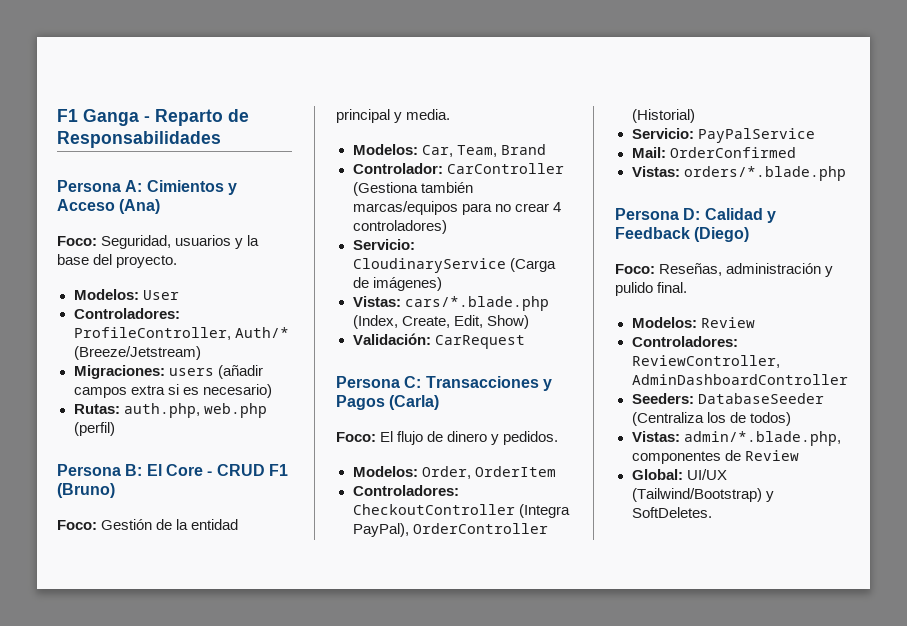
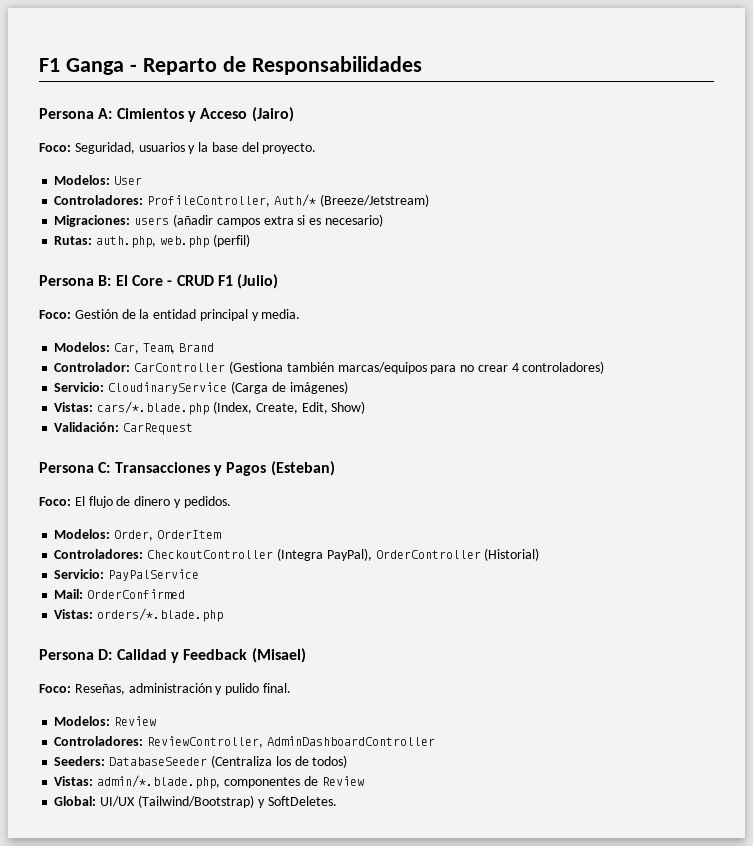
- Persona A: Cimientos y Acceso (Ana)
+ Persona A: Cimientos y Acceso (Jairo)
- Persona B: El Core - CRUD F1 (Bruno)
+ Persona B: El Core - CRUD F1 (Julio)
- Persona C: Transacciones y Pagos (Carla)
+ Persona C: Transacciones y Pagos (Esteban)
- Persona D: Calidad y Feedback (Diego)
+ Persona D: Calidad y Feedback (Misael)

